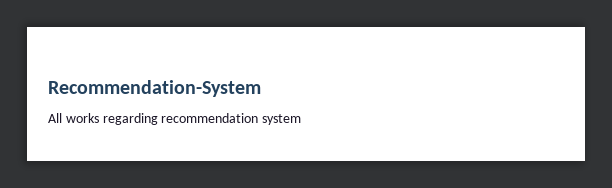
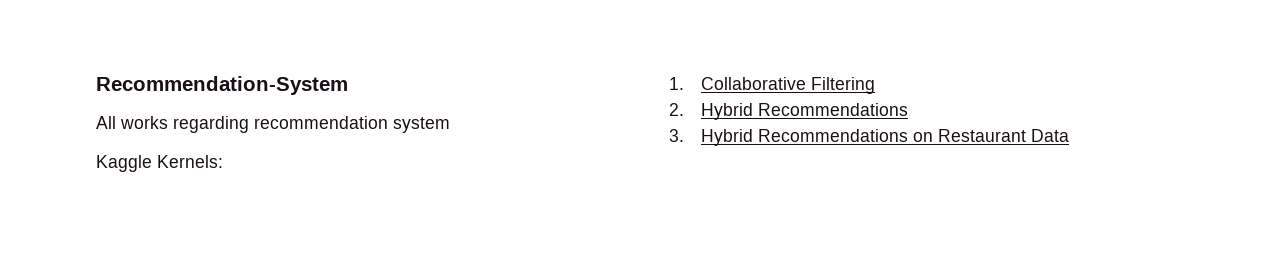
+ Kaggle Kernels:
+ 1. Collaborative Filtering
+ 2. Hybrid Recommendations
+ 3. Hybrid Recommendations on Restaurant Data

